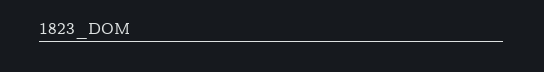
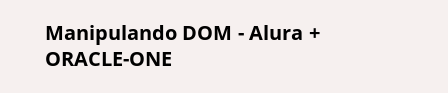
- 1823_DOM
+ Manipulando DOM - Alura + ORACLE-ONE

